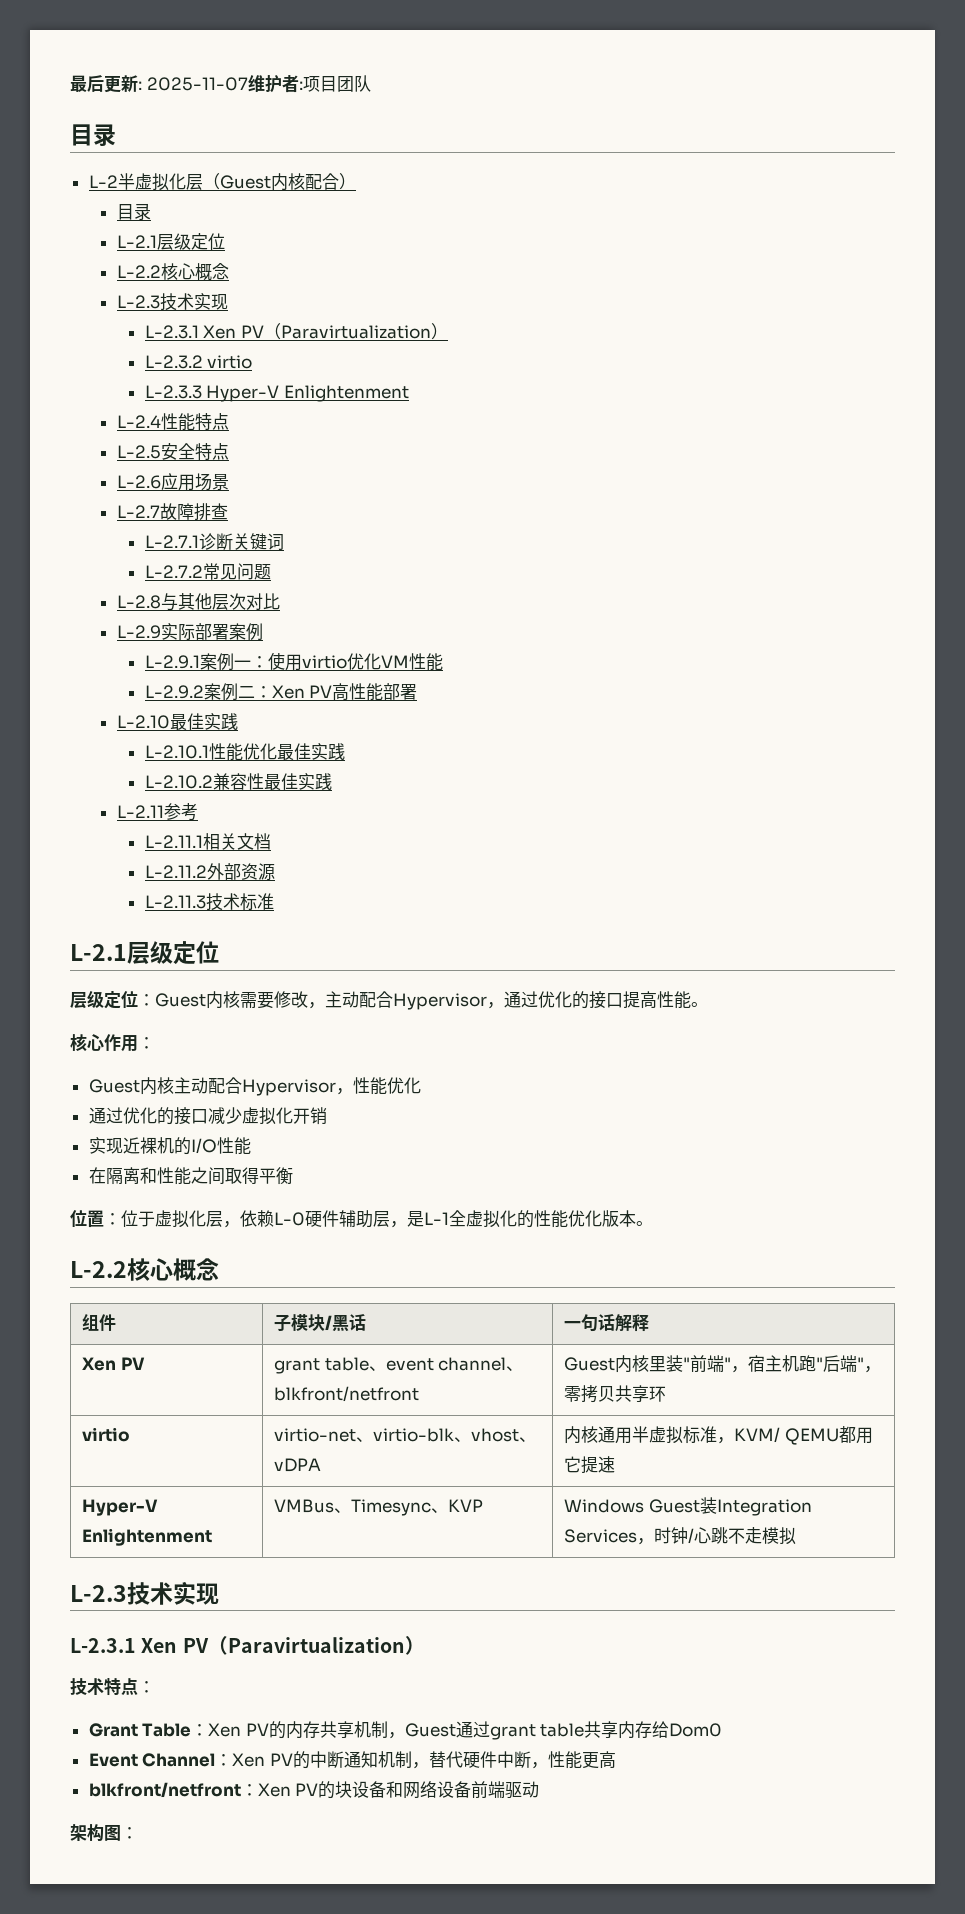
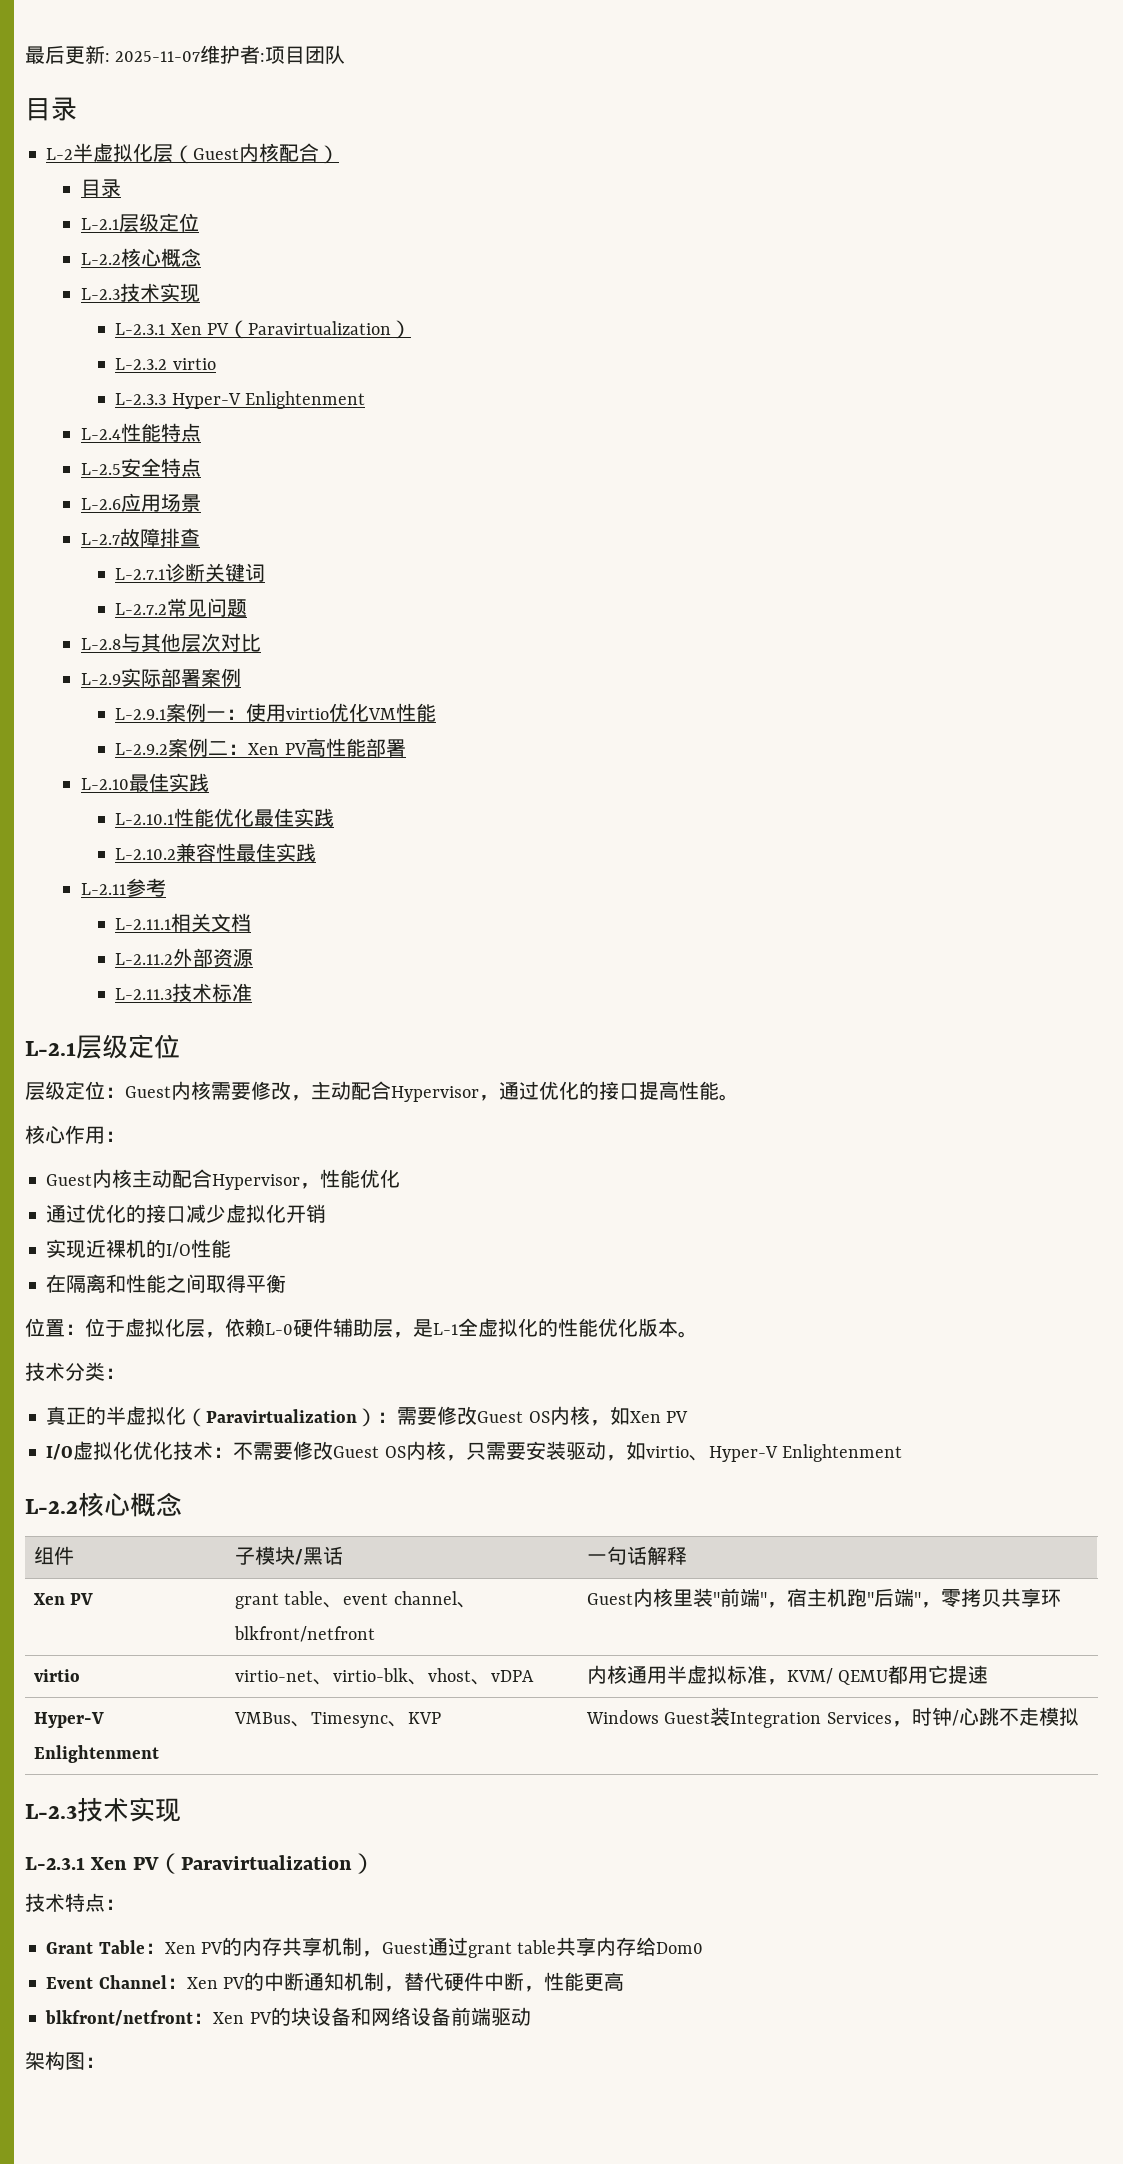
+ 技术分类：
+ 真正的半虚拟化（Paravirtualization）：需要修改Guest OS内核，如Xen PV
+ I/O虚拟化优化技术：不需要修改Guest OS内核，只需要安装驱动，如virtio、Hyper-V Enlightenment

